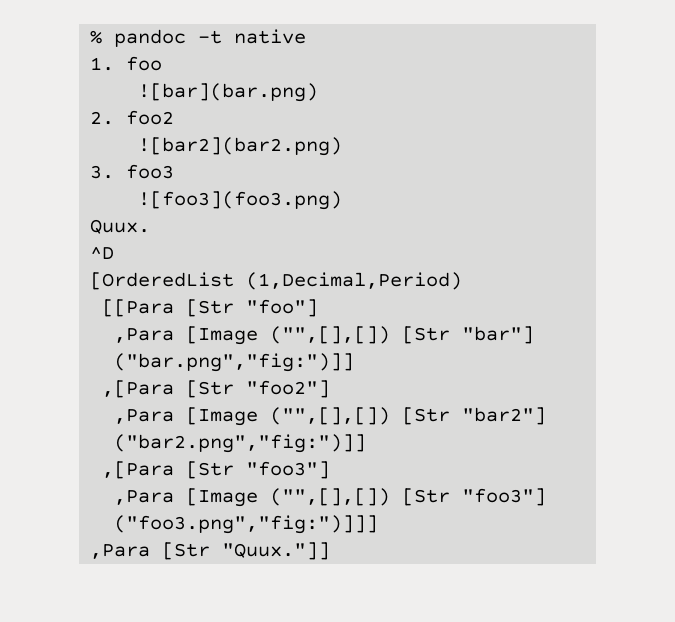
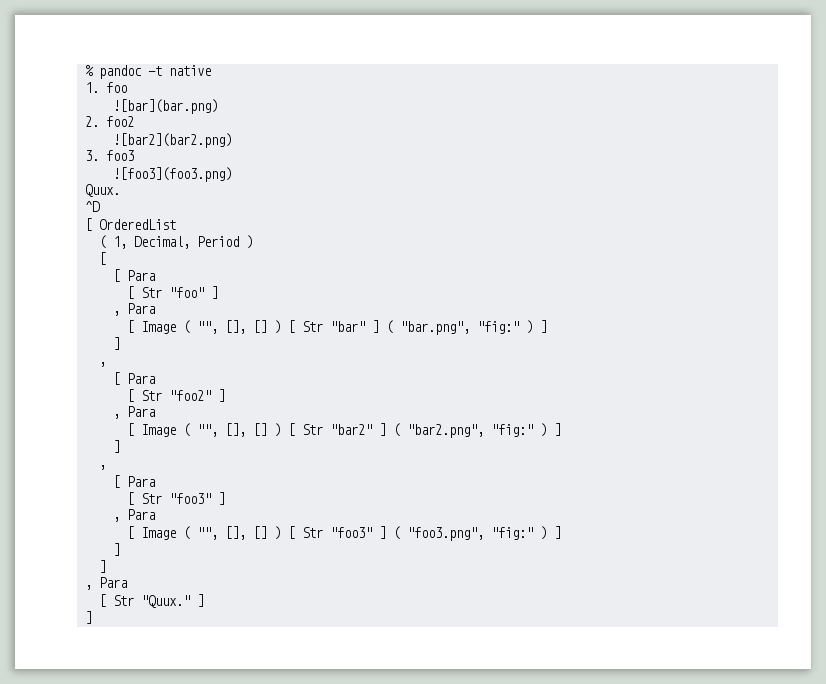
- [OrderedList (1,Decimal,Period)
- [[Para [Str "foo"]
- ,Para [Image ("",[],[]) [Str "bar"] ("bar.png","fig:")]]
- ,[Para [Str "foo2"]
- ,Para [Image ("",[],[]) [Str "bar2"] ("bar2.png","fig:")]]
- ,[Para [Str "foo3"]
- ,Para [Image ("",[],[]) [Str "foo3"] ("foo3.png","fig:")]]]
- ,Para [Str "Quux."]]
+ [ OrderedList
+ ( 1, Decimal, Period )
+ [
+ [ Para
+ [ Str "foo" ]
+ , Para
+ [ Image ( "", [], [] ) [ Str "bar" ] ( "bar.png", "fig:" ) ]
+ ]
+ ,
+ [ Para
+ [ Str "foo2" ]
+ , Para
+ [ Image ( "", [], [] ) [ Str "bar2" ] ( "bar2.png", "fig:" ) ]
+ ]
+ ,
+ [ Para
+ [ Str "foo3" ]
+ , Para
+ [ Image ( "", [], [] ) [ Str "foo3" ] ( "foo3.png", "fig:" ) ]
+ ]
+ ]
+ , Para
+ [ Str "Quux." ]
+ ]

